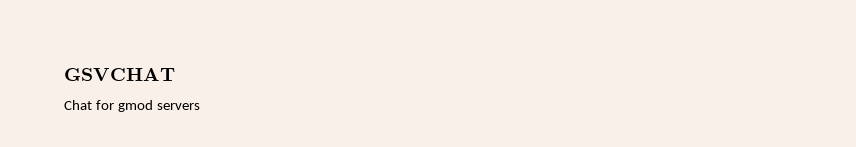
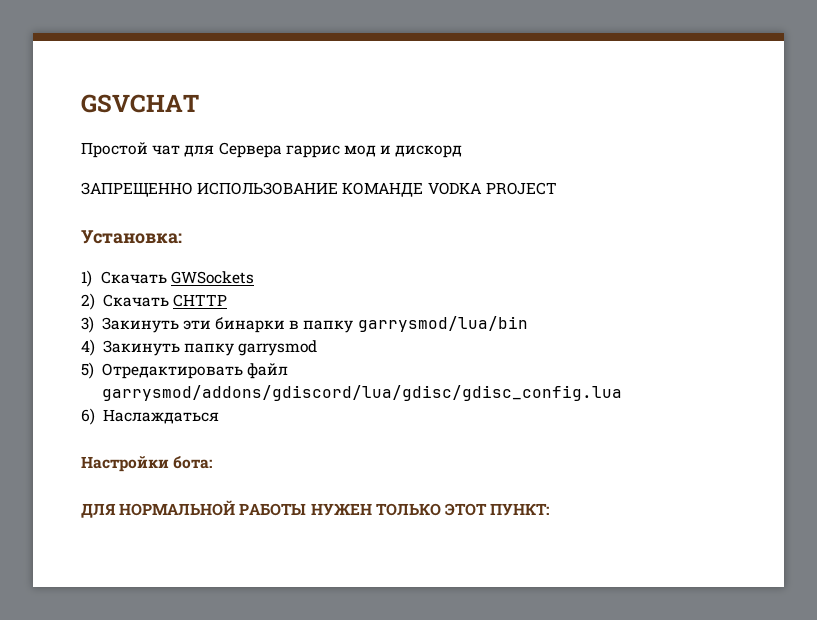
- Chat for gmod servers
+ Простой чат для Сервера гаррис мод и дискорд
+ ЗАПРЕЩЕННО ИСПОЛЬЗОВАНИЕ КОМАНДЕ VODKA PROJECT
+ Установка:
+ 1) Скачать GWSockets
+ 2) Скачать CHTTP
+ 3) Закинуть эти бинарки в папку garrysmod/lua/bin
+ 4) Закинуть папку garrysmod
+ 5) Отредактировать файл garrysmod/addons/gdiscord/lua/gdisc/gdisc_config.lua
+ 6) Наслаждаться
+ Настройки бота:
+ ДЛЯ НОРМАЛЬНОЙ РАБОТЫ НУЖЕН ТОЛЬКО ЭТОТ ПУНКТ:

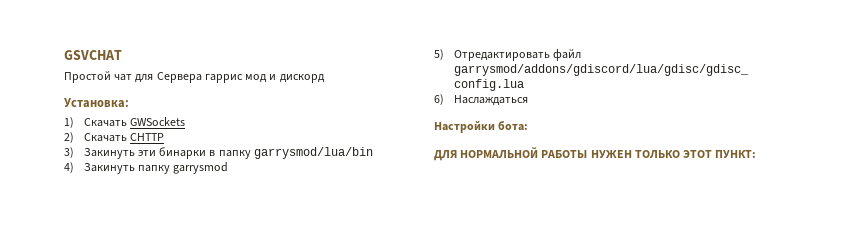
- ЗАПРЕЩЕННО ИСПОЛЬЗОВАНИЕ КОМАНДЕ VODKA PROJECT

